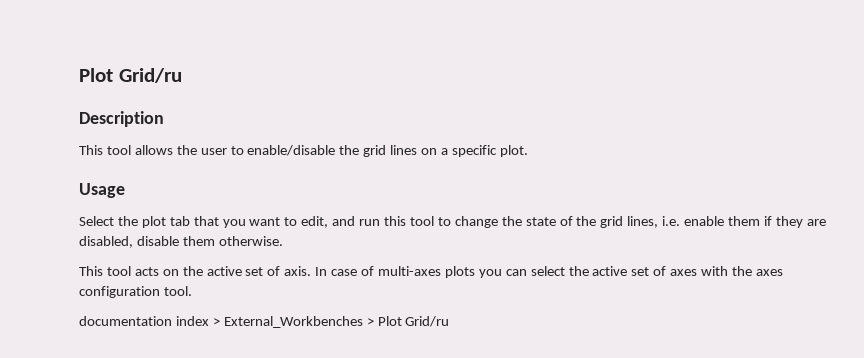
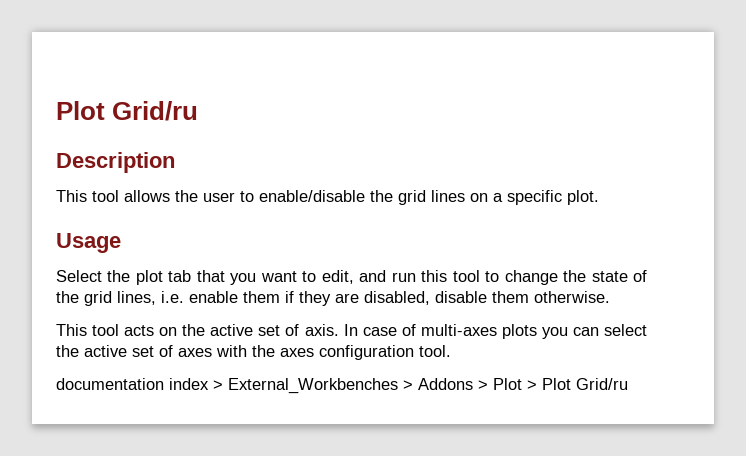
- documentation index > External_Workbenches > Plot Grid/ru
+ documentation index > External_Workbenches > Addons > Plot > Plot Grid/ru

